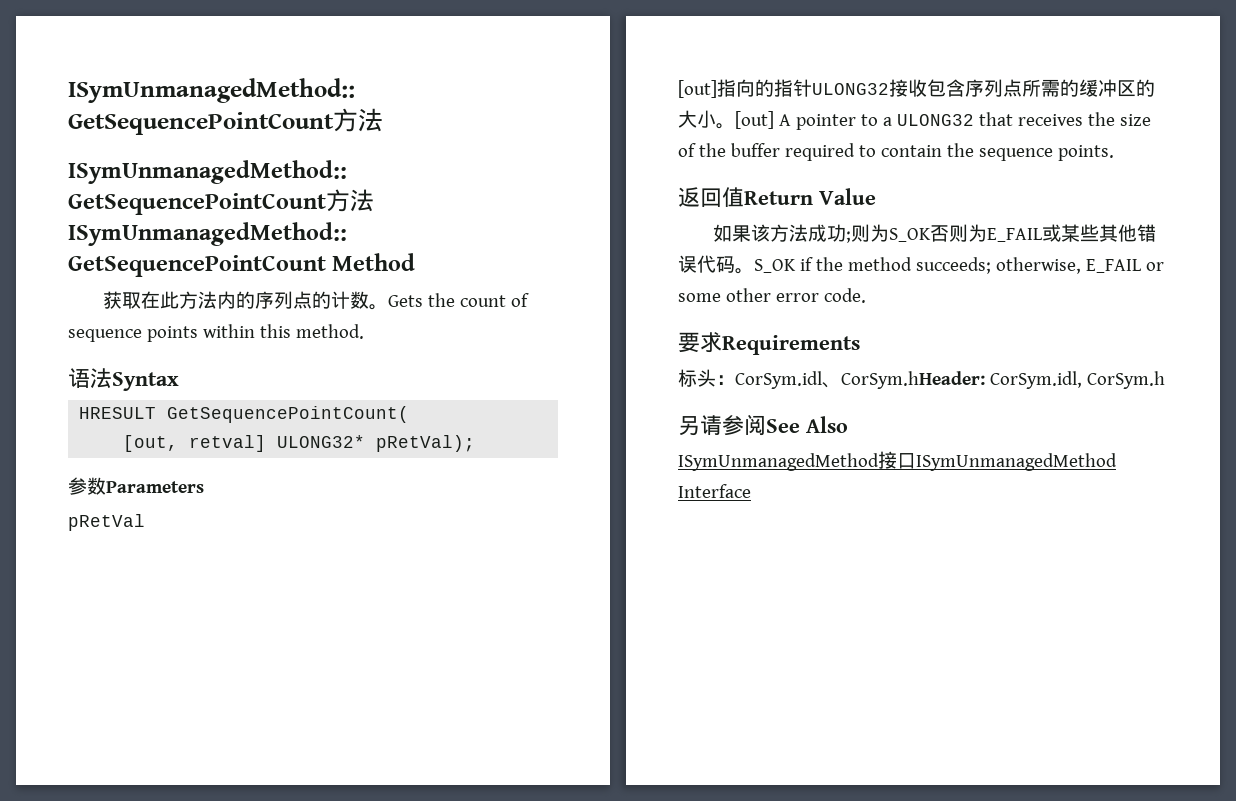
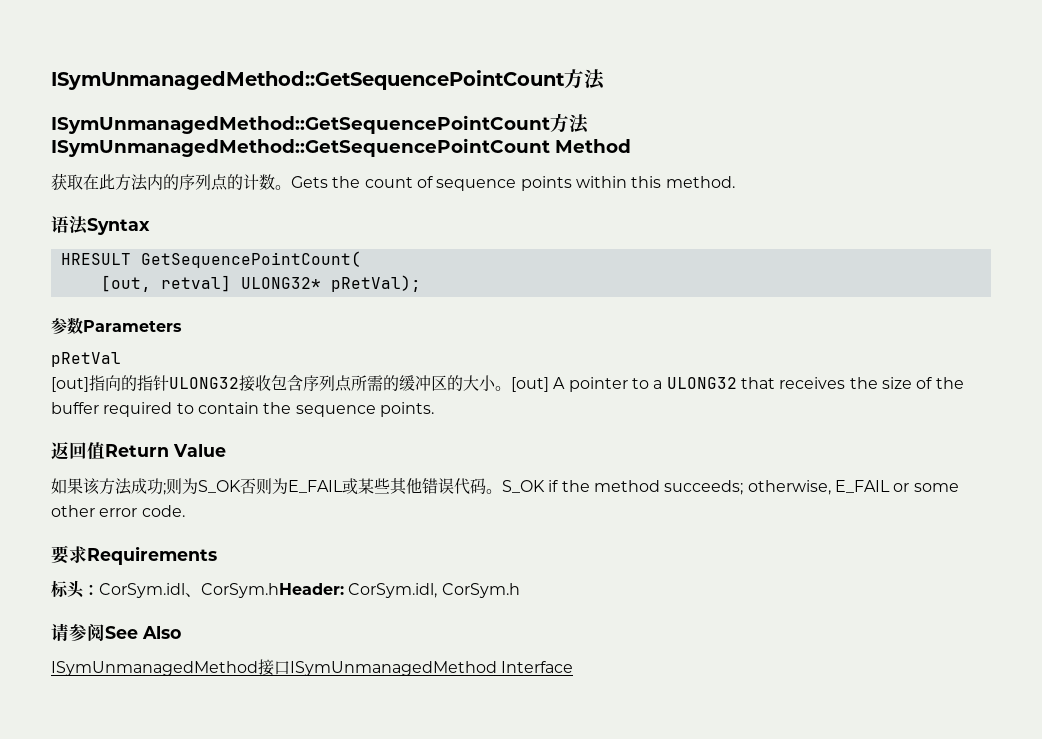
- 另请参阅See Also
+ 请参阅See Also

